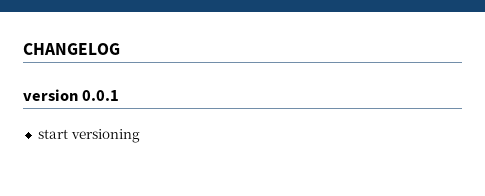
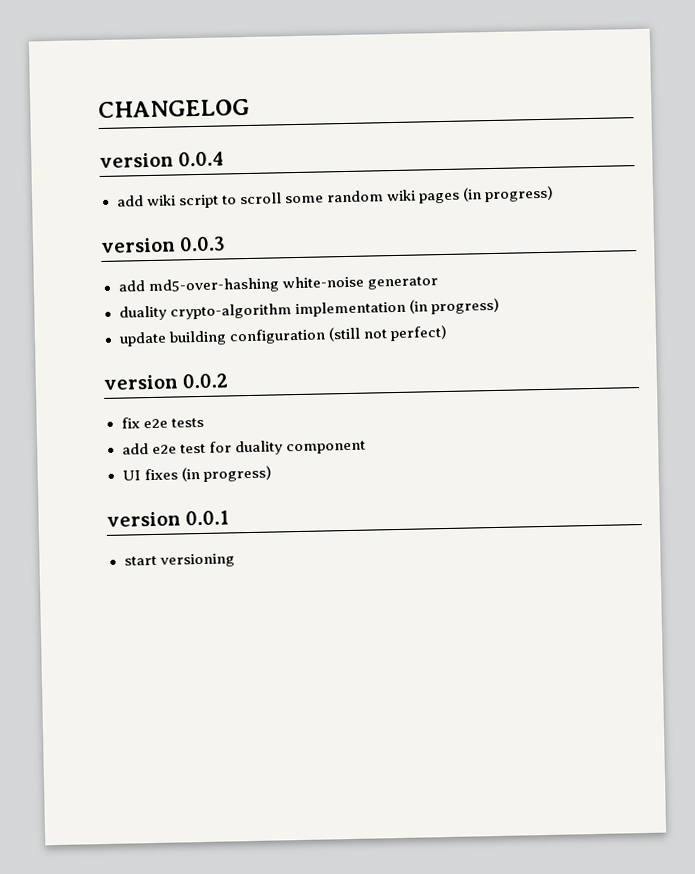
+ version 0.0.4
+ add wiki script to scroll some random wiki pages (in progress)
+ version 0.0.3
+ add md5-over-hashing white-noise generator
+ duality crypto-algorithm implementation (in progress)
+ update building configuration (still not perfect)
+ version 0.0.2
+ fix e2e tests
+ add e2e test for duality component
+ UI fixes (in progress)

